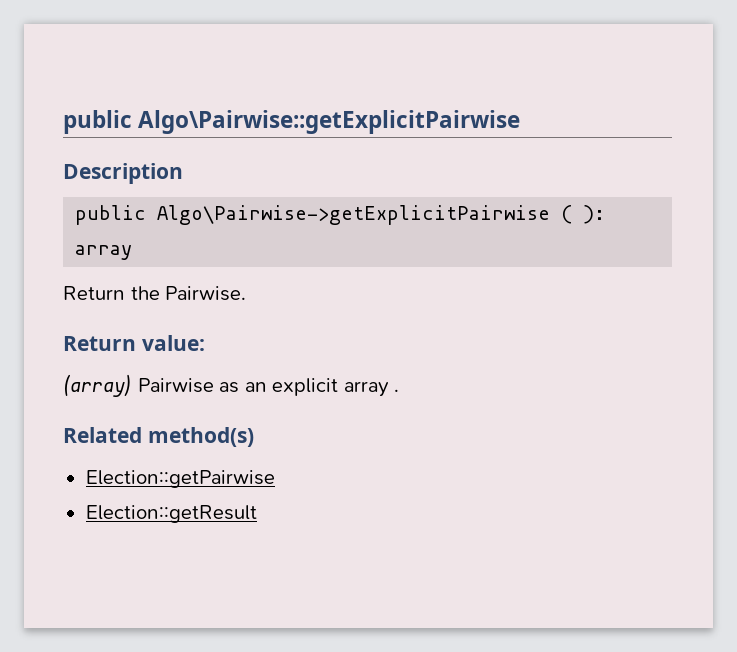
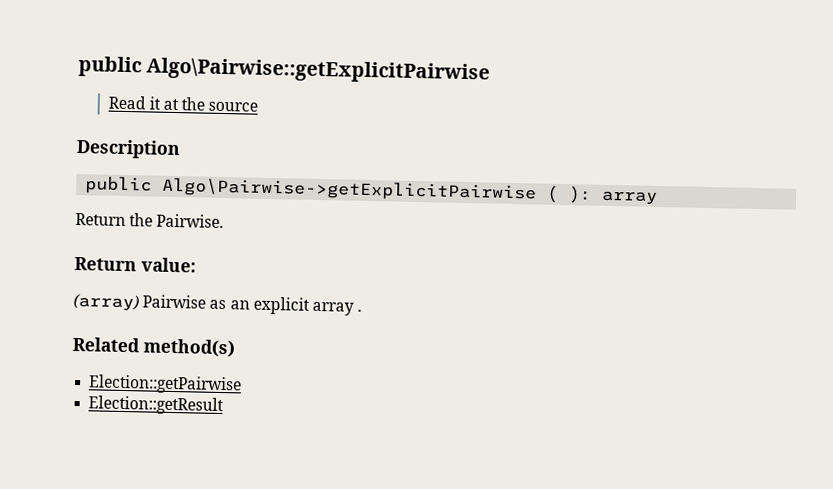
+ Read it at the source

